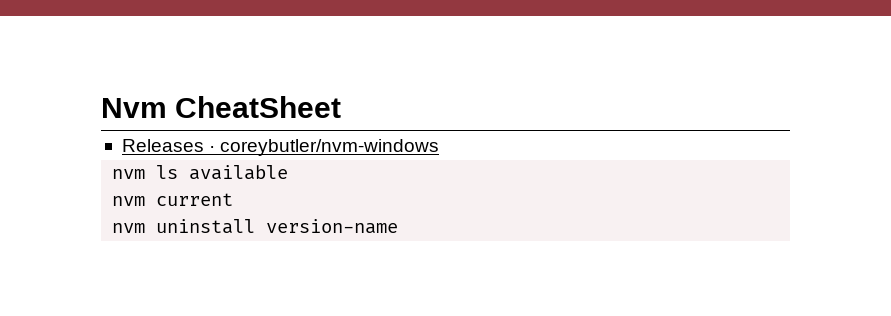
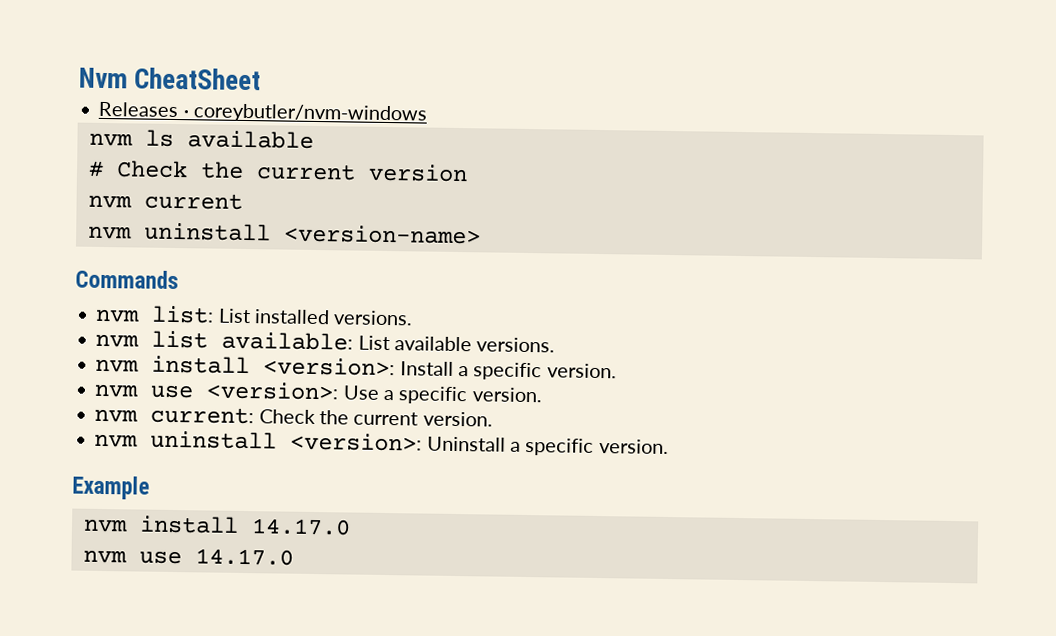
+ # Check the current version
- nvm uninstall version-name
+ nvm uninstall <version-name>
+ Commands
+ nvm list: List installed versions.
+ nvm list available: List available versions.
+ nvm install <version>: Install a specific version.
+ nvm use <version>: Use a specific version.
+ nvm current: Check the current version.
+ nvm uninstall <version>: Uninstall a specific version.
+ Example
+ nvm install 14.17.0
+ nvm use 14.17.0

